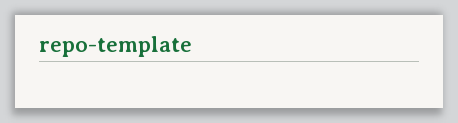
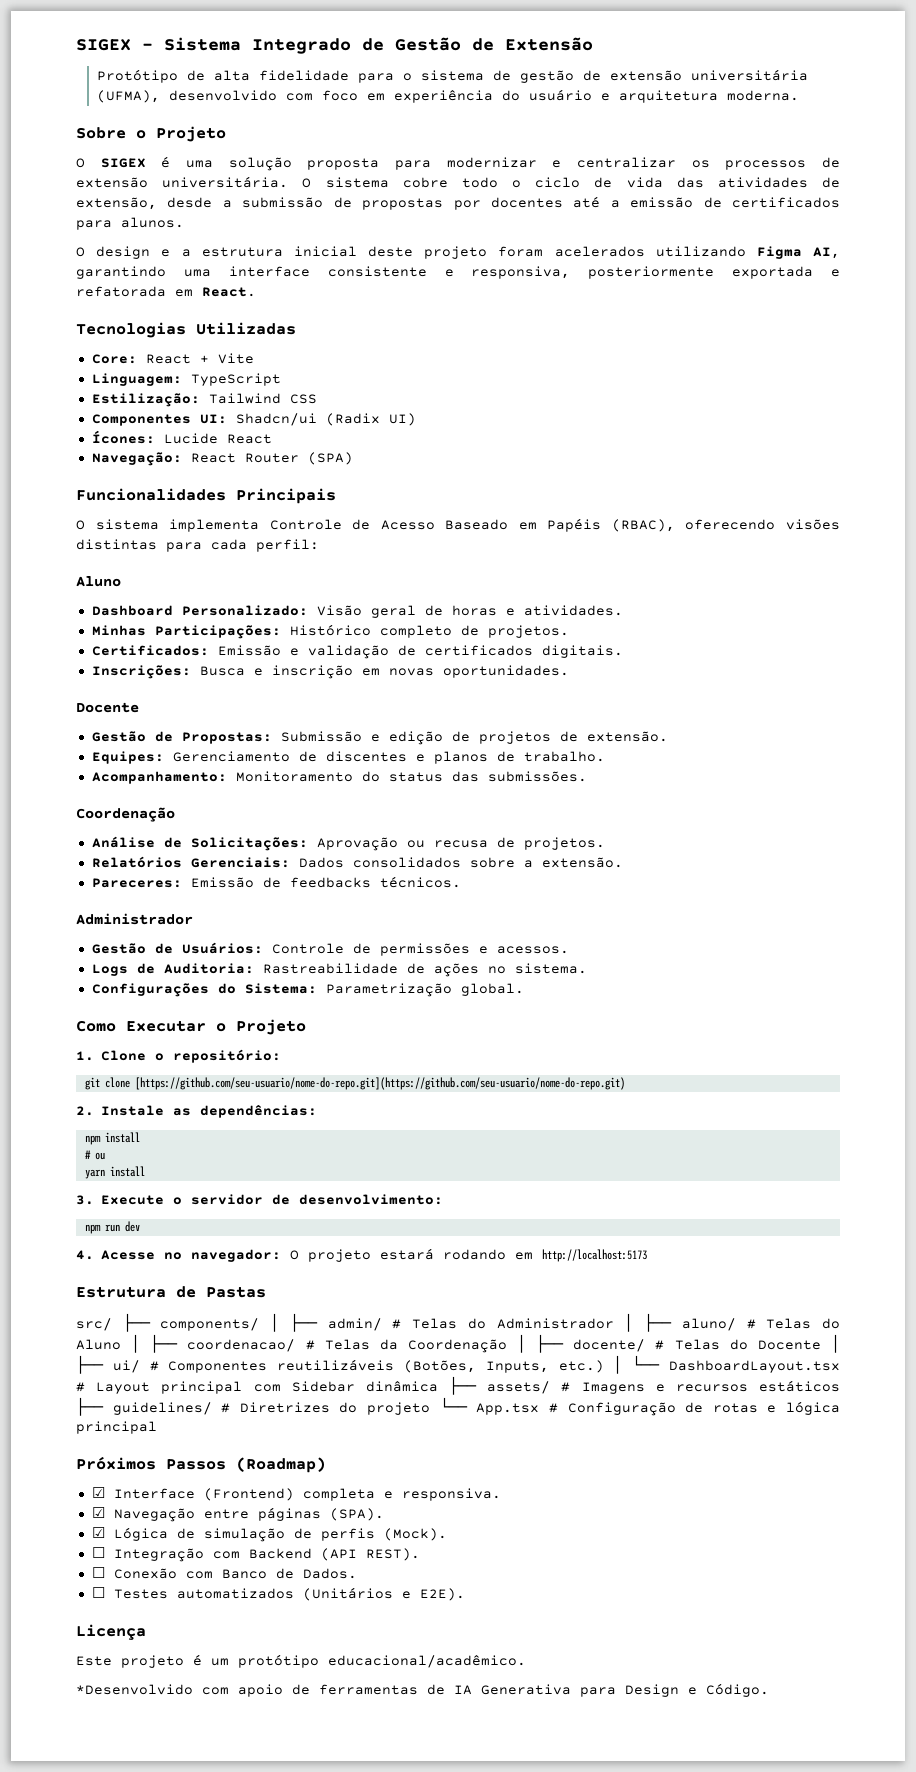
- repo-template
+ SIGEX - Sistema Integrado de Gestão de Extensão
+ Protótipo de alta fidelidade para o sistema de gestão de extensão universitária (UFMA), desenvolvido com foco em experiência do usuário e arquitetura moderna.
+ Sobre o Projeto
+ O SIGEX é uma solução proposta para modernizar e centralizar os processos de extensão universitária. O sistema cobre todo o ciclo de vida das atividades de extensão, desde a submissão de propostas por docentes até a emissão de certificados para alunos.
+ O design e a estrutura inicial deste projeto foram acelerados utilizando Figma AI, garantindo uma interface consistente e responsiva, posteriormente exportada e refatorada em React.
+ Tecnologias Utilizadas
+ Core: React + Vite
+ Linguagem: TypeScript
+ Estilização: Tailwind CSS
+ Componentes UI: Shadcn/ui (Radix UI)
+ Ícones: Lucide React
+ Navegação: React Router (SPA)
+ Funcionalidades Principais
+ O sistema implementa Controle de Acesso Baseado em Papéis (RBAC), oferecendo visões distintas para cada perfil:
+ Aluno
+ Dashboard Personalizado: Visão geral de horas e atividades.
+ Minhas Participações: Histórico completo de projetos.
+ Certificados: Emissão e validação de certificados digitais.
+ Inscrições: Busca e inscrição em novas oportunidades.
+ Docente
+ Gestão de Propostas: Submissão e edição de projetos de extensão.
+ Equipes: Gerenciamento de discentes e planos de trabalho.
+ Acompanhamento: Monitoramento do status das submissões.
+ Coordenação
+ Análise de Solicitações: Aprovação ou recusa de projetos.
+ Relatórios Gerenciais: Dados consolidados sobre a extensão.
+ Pareceres: Emissão de feedbacks técnicos.
+ Administrador
+ Gestão de Usuários: Controle de permissões e acessos.
+ Logs de Auditoria: Rastreabilidade de ações no sistema.
+ Configurações do Sistema: Parametrização global.
+ Como Executar o Projeto
+ 1. Clone o repositório:
+ git clone [https://github.com/seu-usuario/nome-do-repo.git](https://github.com/seu-usuario/nome-do-repo.git)
+ 2. Instale as dependências:
+ npm install
+ # ou
+ yarn install
+ 3. Execute o servidor de desenvolvimento:
+ npm run dev
+ 4. Acesse no navegador: O projeto estará rodando em http://localhost:5173
+ Estrutura de Pastas
+ src/ ├── components/ │ ├── admin/ # Telas do Administrador │ ├── aluno/ # Telas do Aluno │ ├── coordenacao/ # Telas da Coordenação │ ├── docente/ # Telas do Docente │ ├── ui/ # Componentes reutilizáveis (Botões, Inputs, etc.) │ └── DashboardLayout.tsx # Layout principal com Sidebar dinâmica ├── assets/ # Imagens e recursos estáticos ├── guidelines/ # Diretrizes do projeto └── App.tsx # Configuração de rotas e lógica principal
+ Próximos Passos (Roadmap)
+ ☑ Interface (Frontend) completa e responsiva.
+ ☑ Navegação entre páginas (SPA).
+ ☑ Lógica de simulação de perfis (Mock).
+ ☐ Integração com Backend (API REST).
+ ☐ Conexão com Banco de Dados.
+ ☐ Testes automatizados (Unitários e E2E).
+ Licença
+ Este projeto é um protótipo educacional/acadêmico.
+ *Desenvolvido com apoio de ferramentas de IA Generativa para Design e Código.

